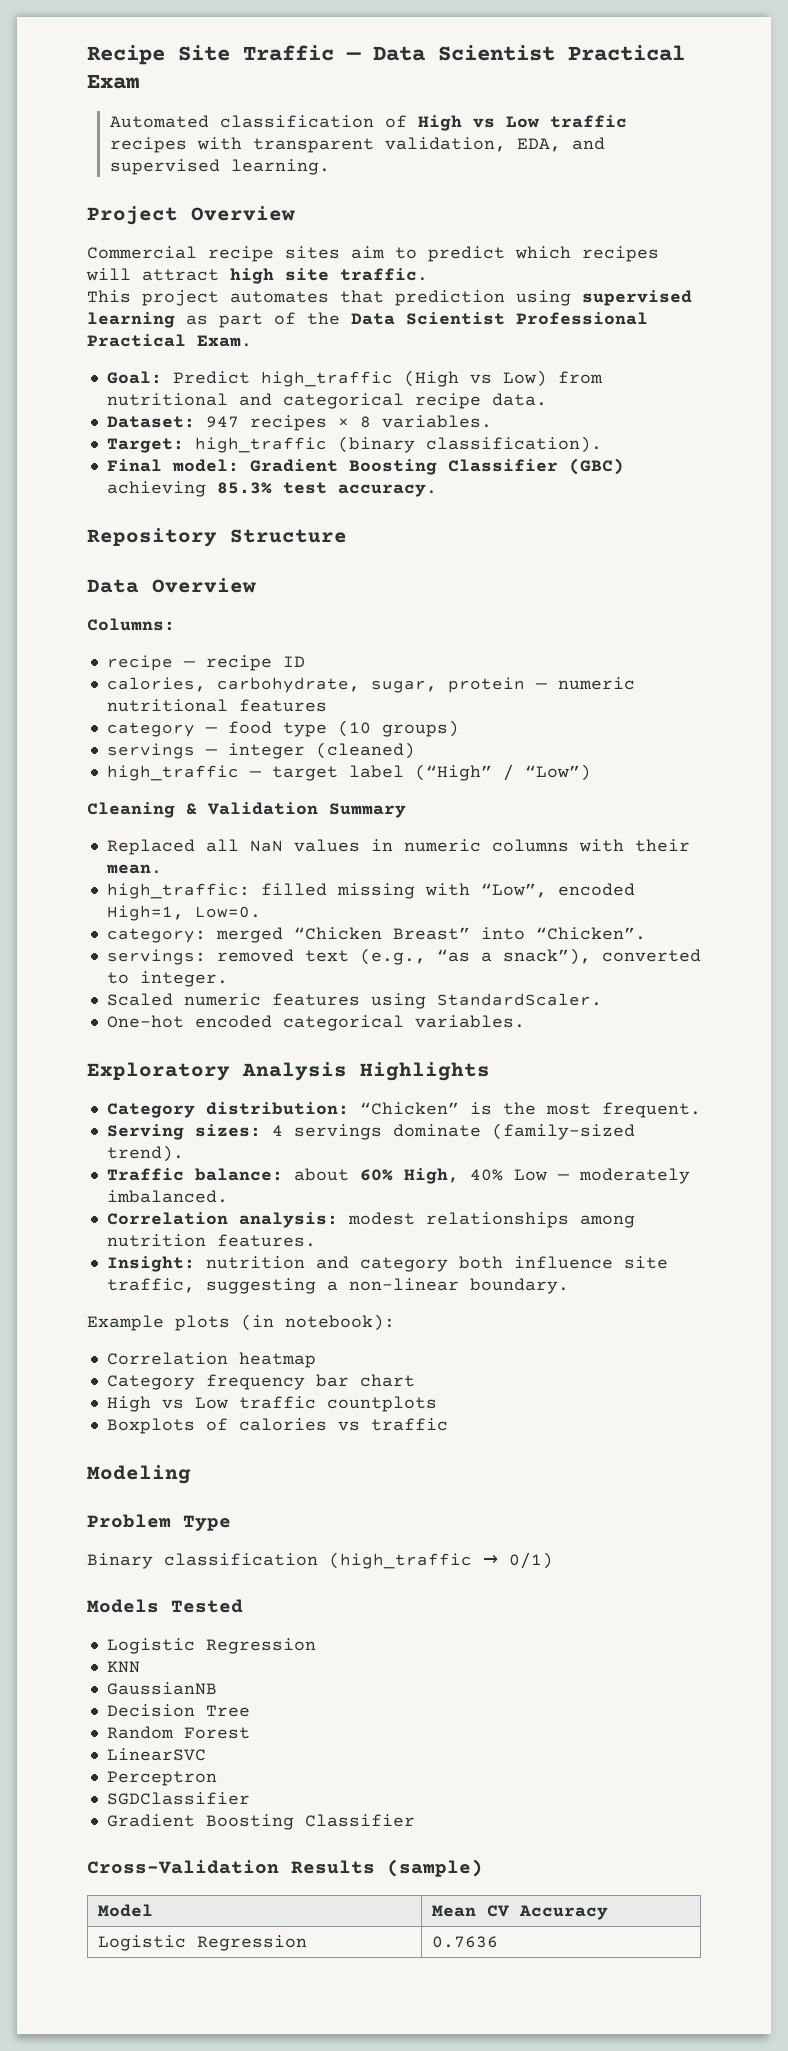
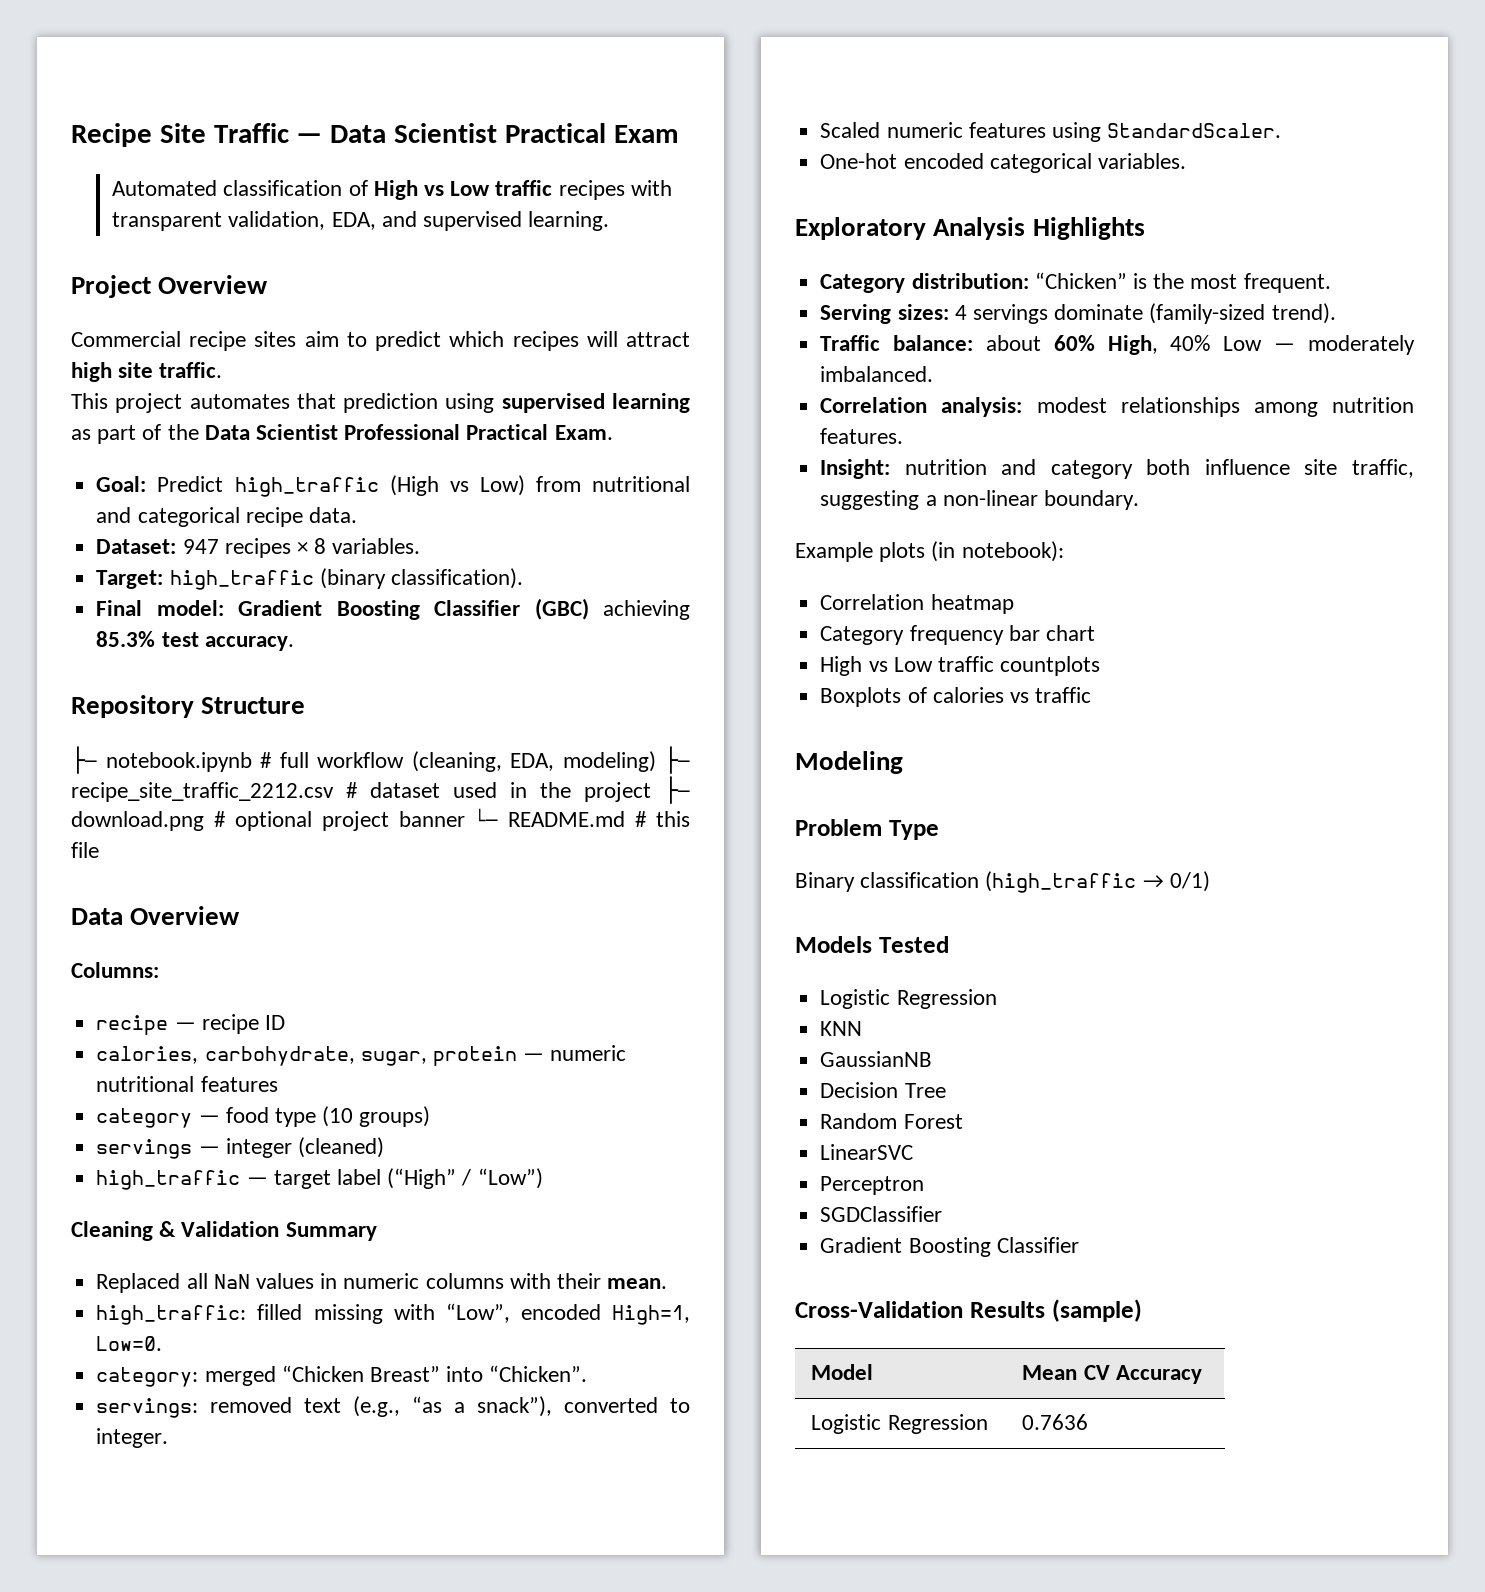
+ ├─ notebook.ipynb # full workflow (cleaning, EDA, modeling) ├─ recipe_site_traffic_2212.csv # dataset used in the project ├─ download.png # optional project banner └─ README.md # this file

